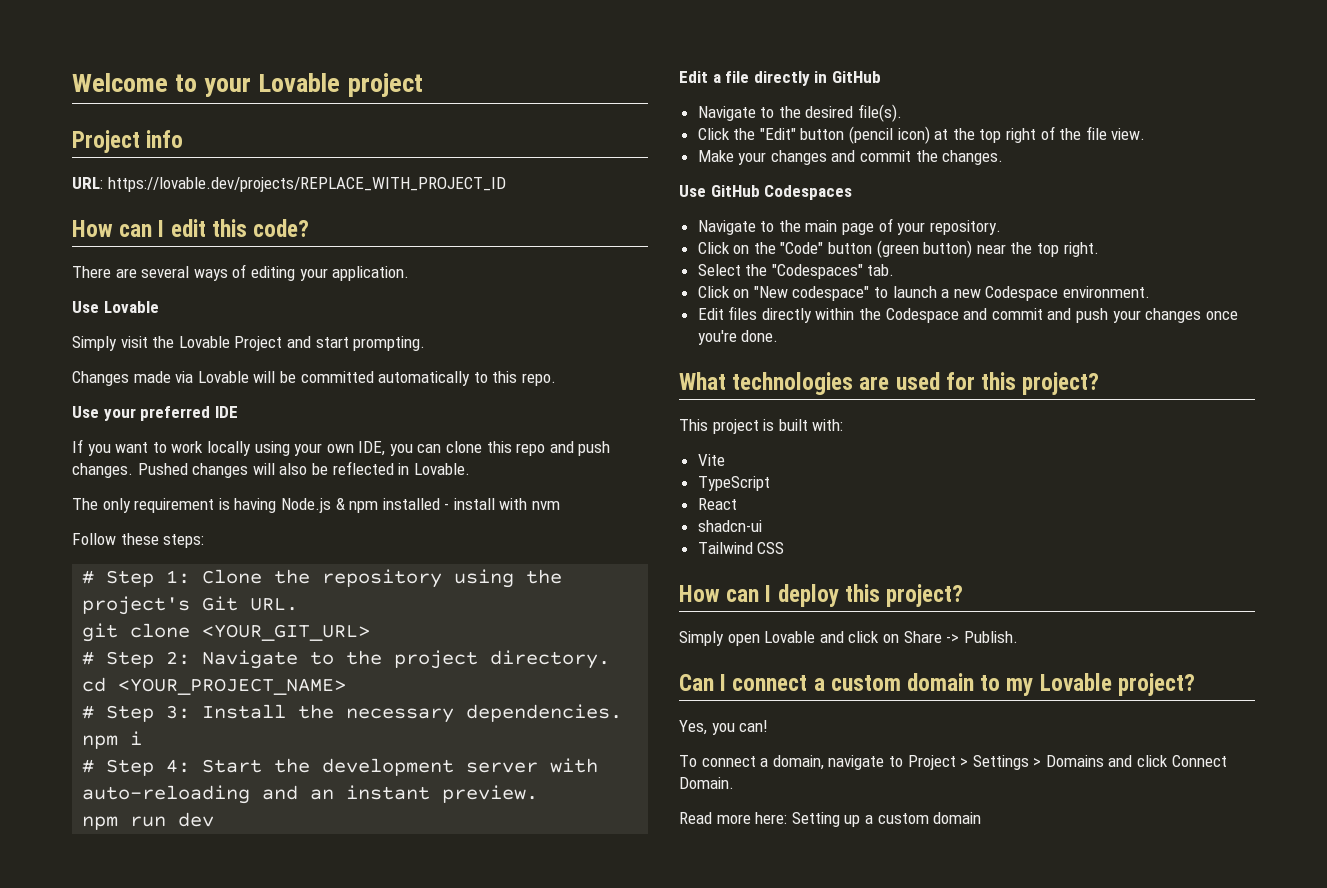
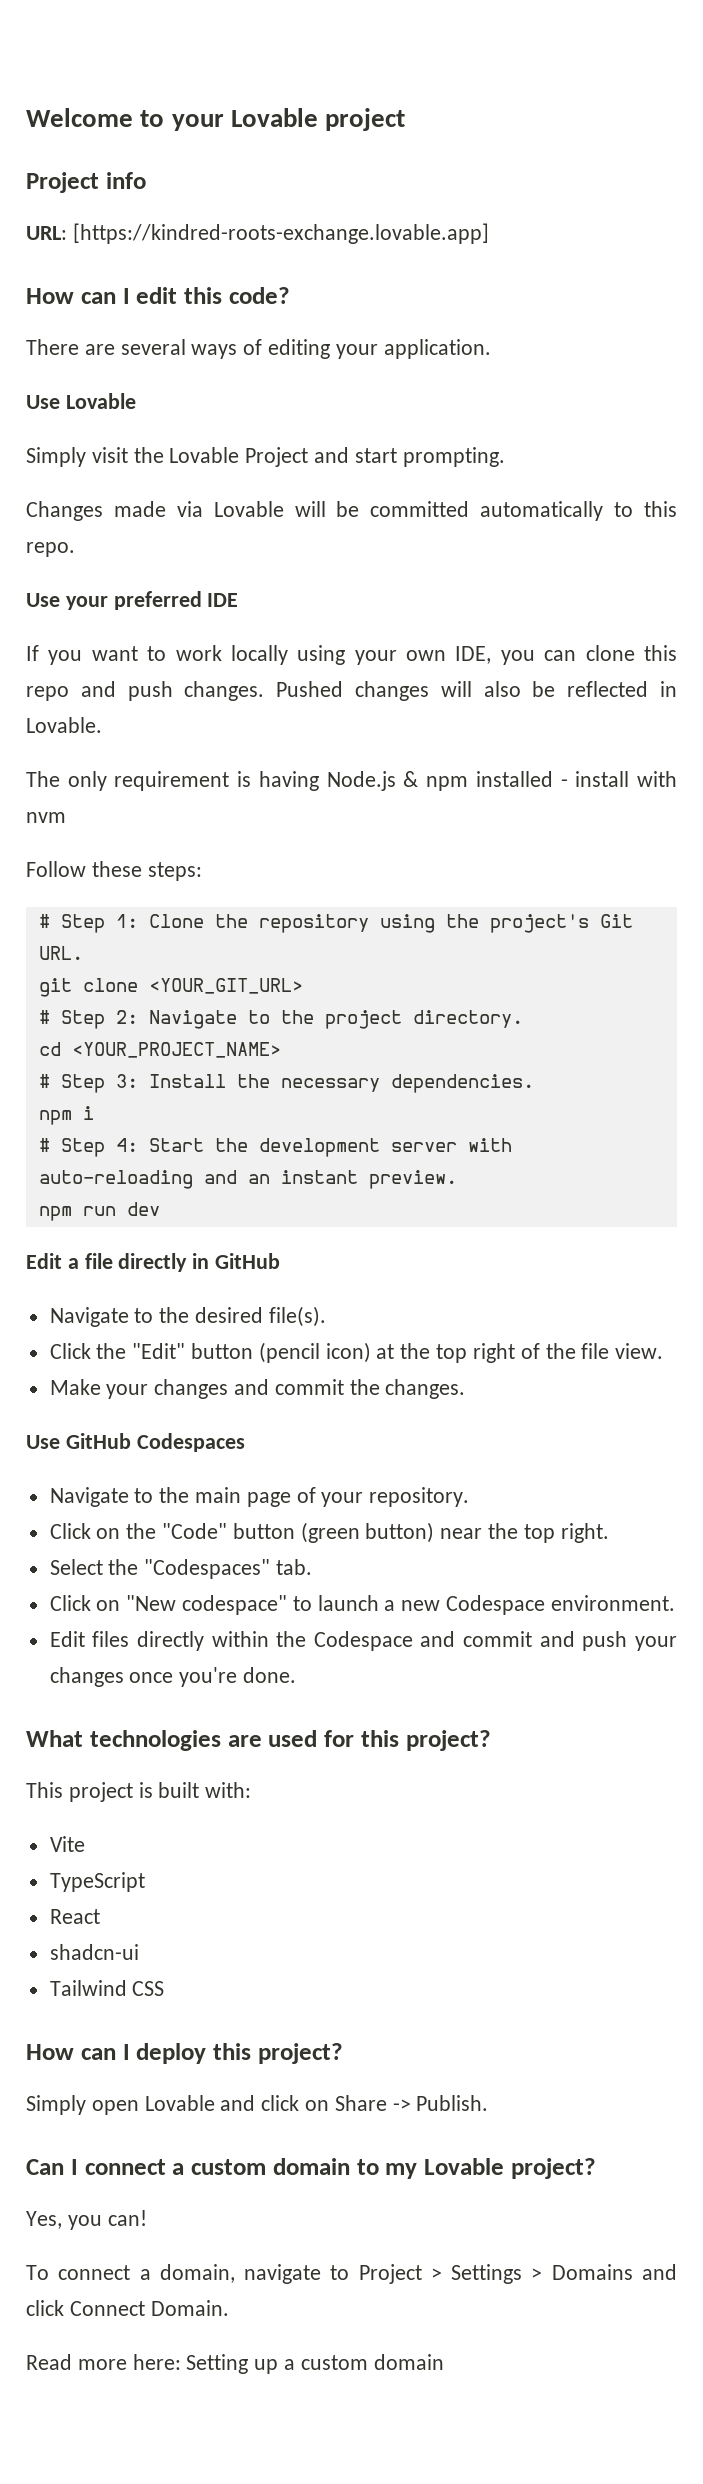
- URL: https://lovable.dev/projects/REPLACE_WITH_PROJECT_ID
+ URL: [https://kindred-roots-exchange.lovable.app]

